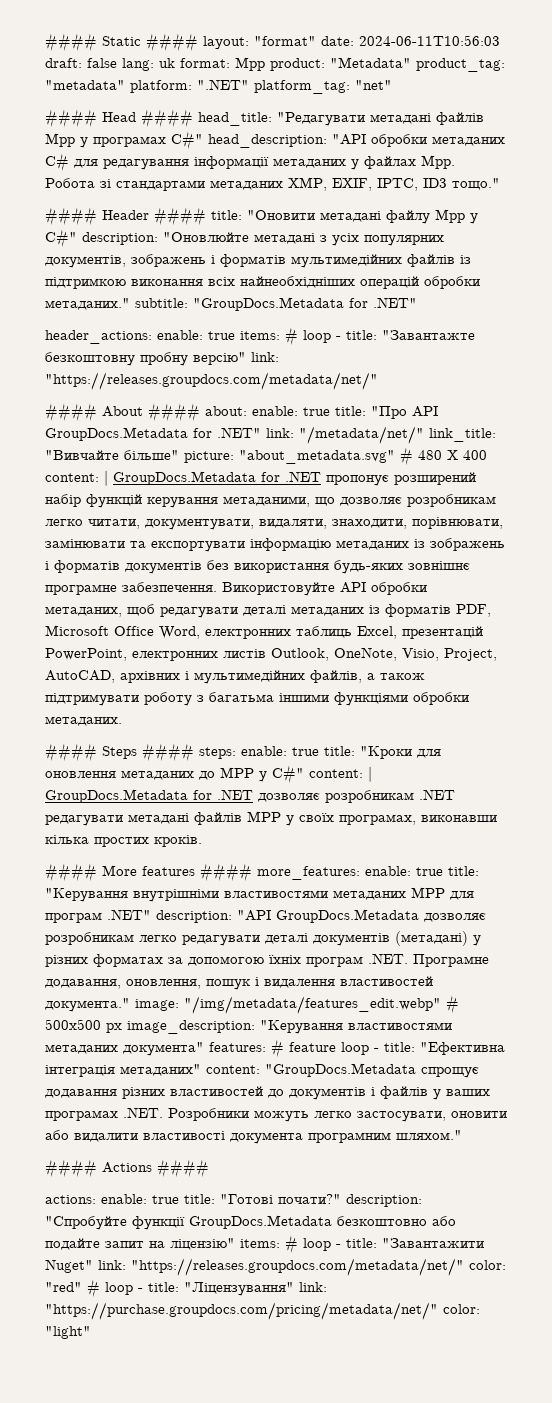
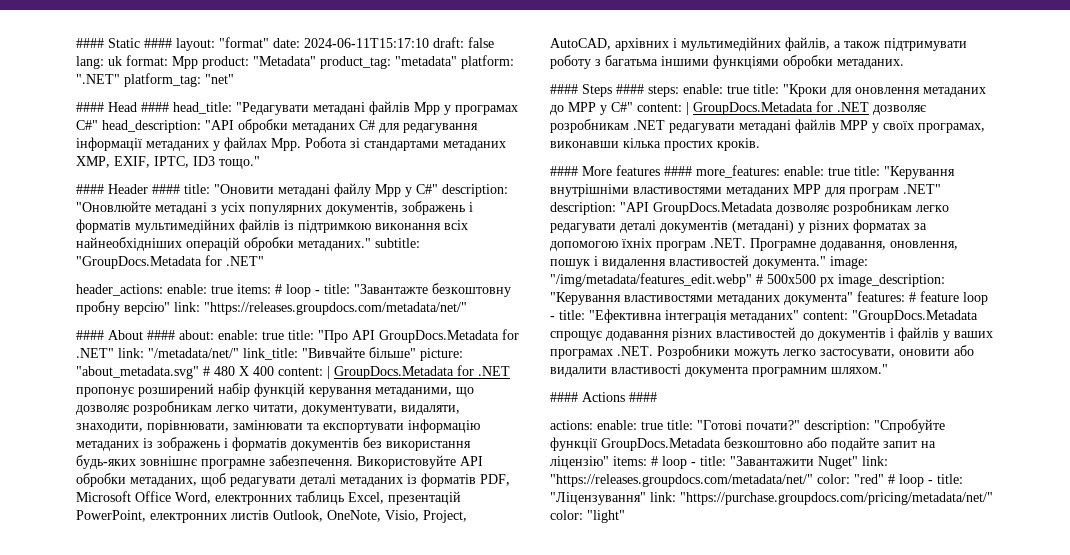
- #### Static #### layout: "format" date: 2024-06-11T10:56:03 draft: false lang: uk format: Mpp product: "Metadata" product_tag: "metadata" platform: ".NET" platform_tag: "net"
+ #### Static #### layout: "format" date: 2024-06-11T15:17:10 draft: false lang: uk format: Mpp product: "Metadata" product_tag: "metadata" platform: ".NET" platform_tag: "net"

